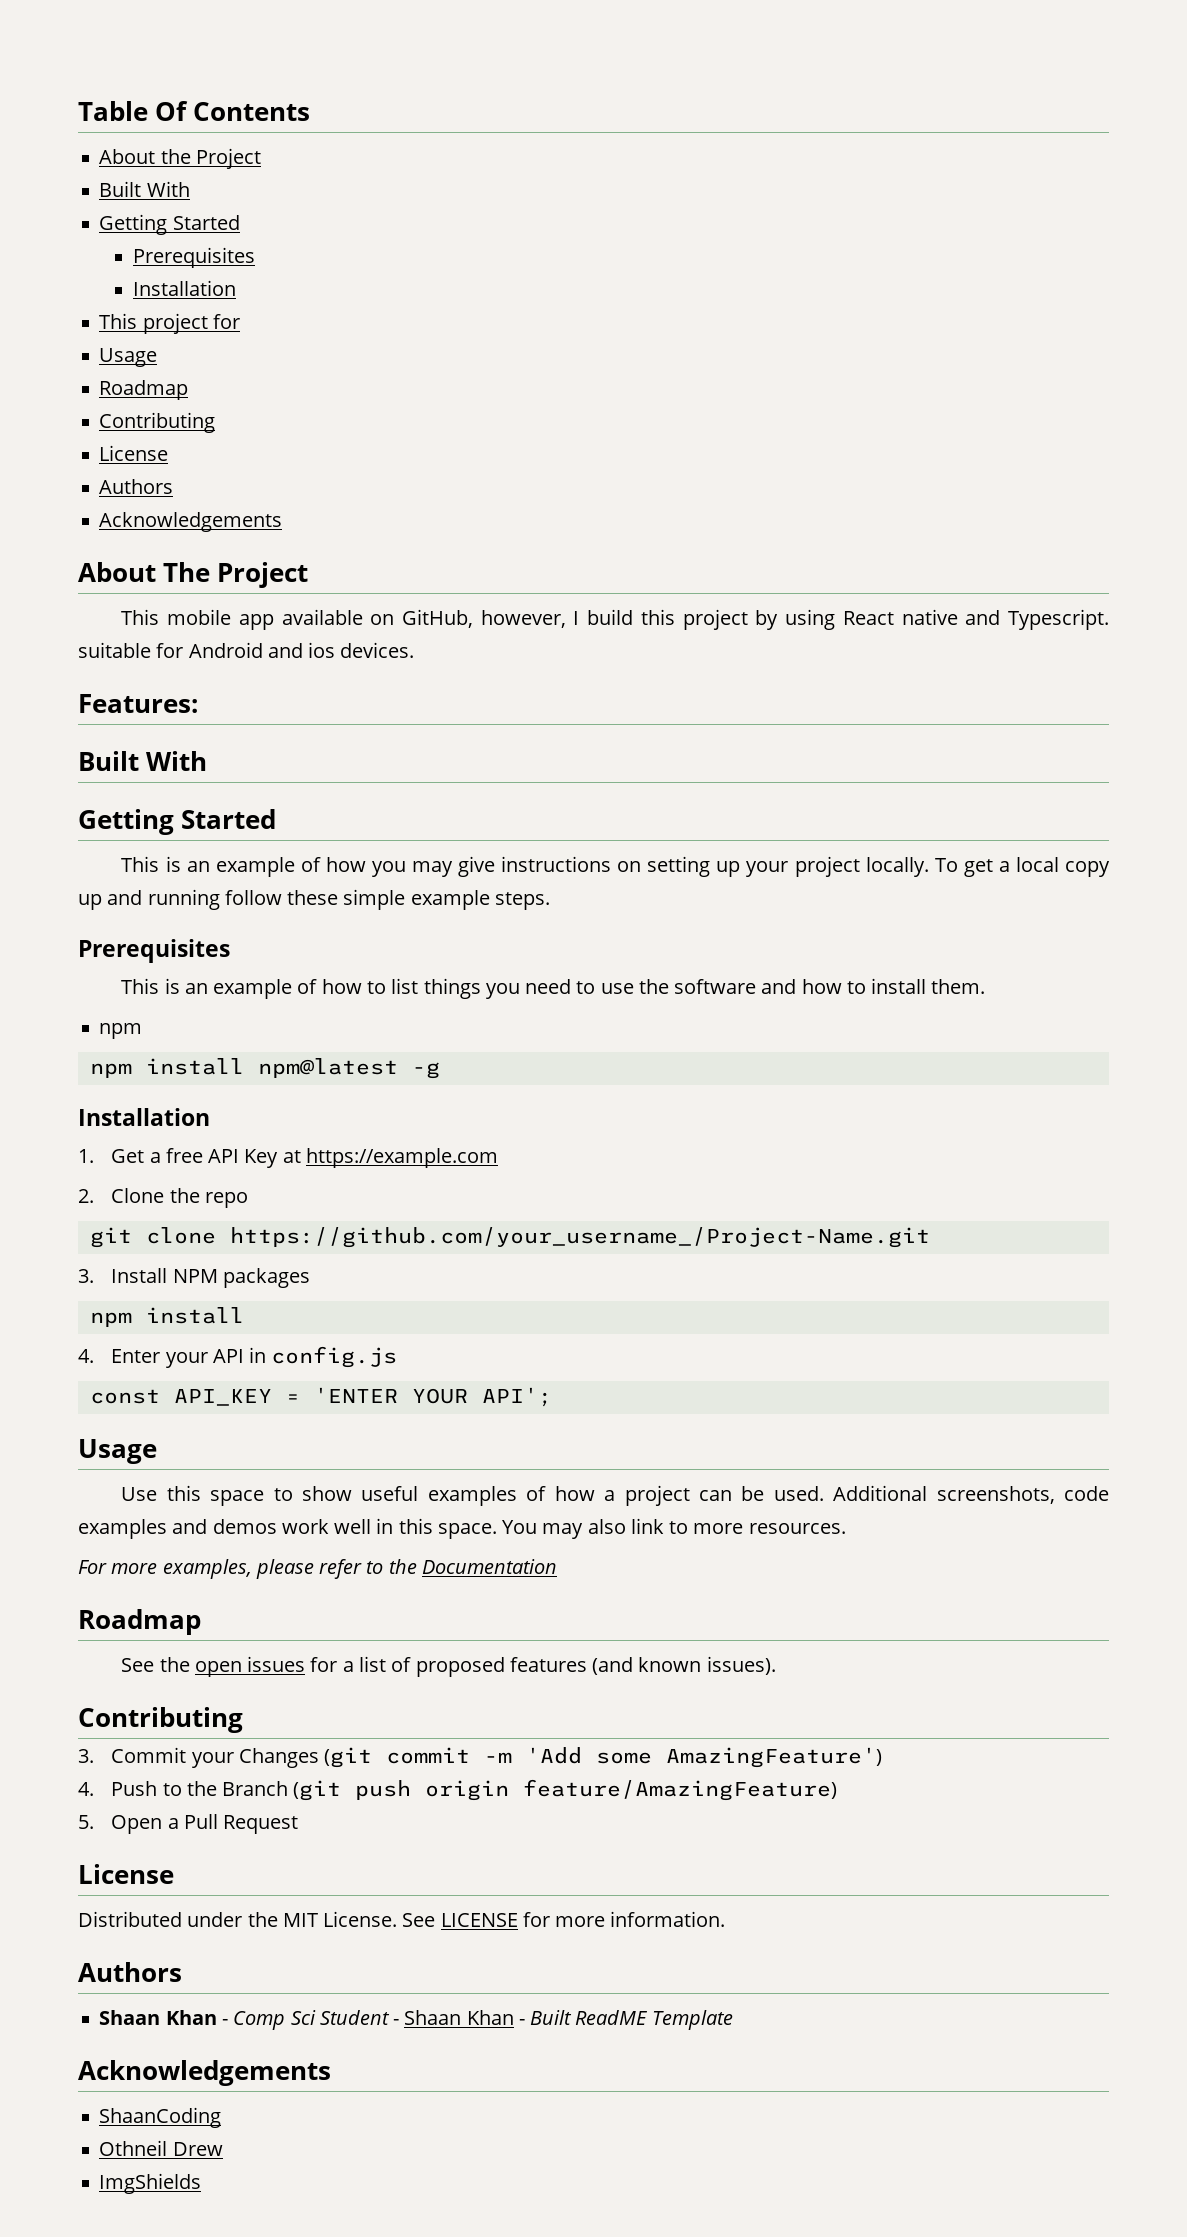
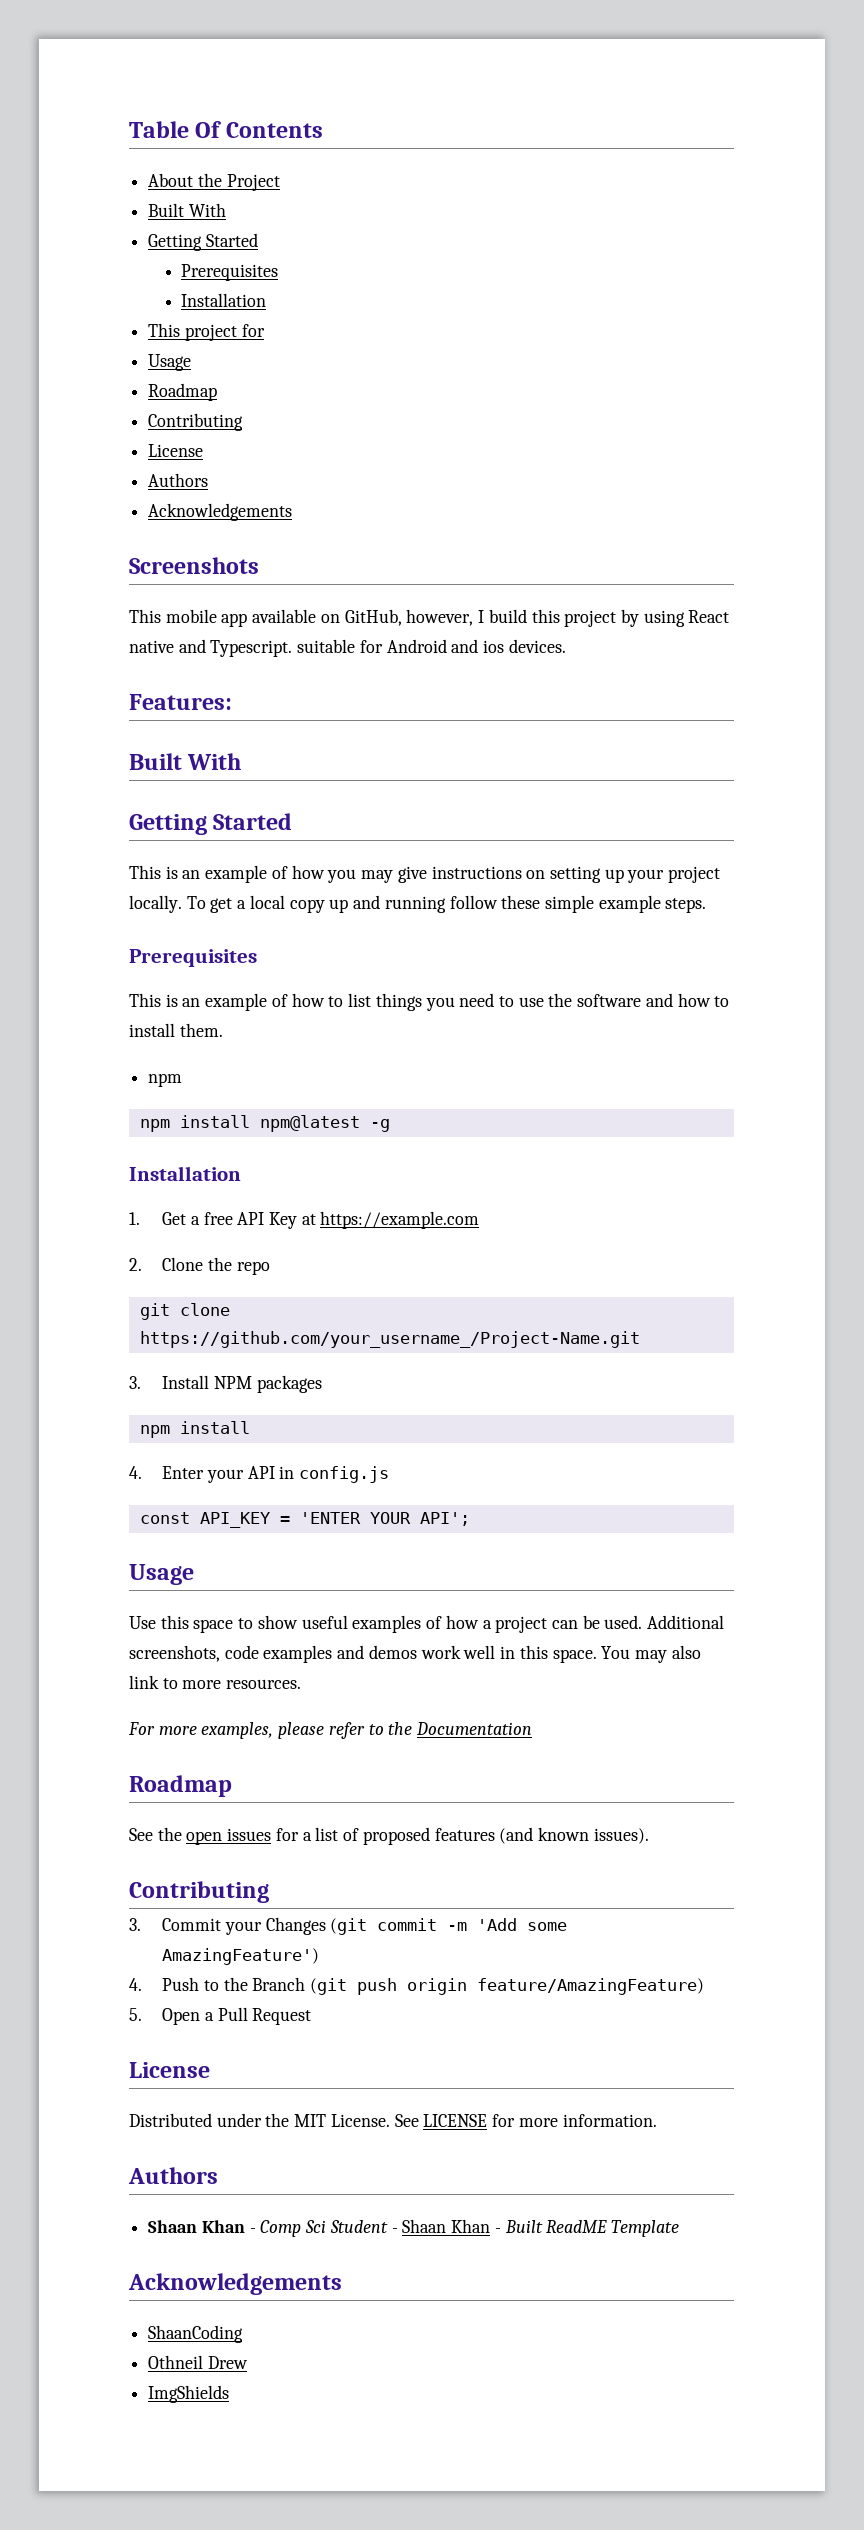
- About The Project
+ Screenshots

